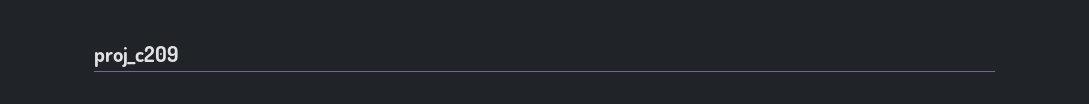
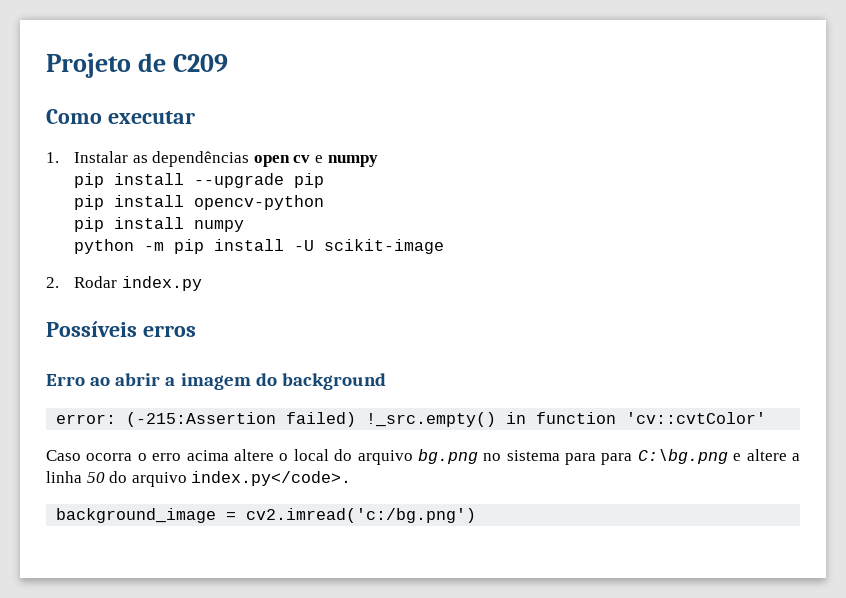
- proj_c209
+ Projeto de C209
+ Como executar
+ 1. Instalar as dependências open cv e numpy
+ pip install --upgrade pip
+ pip install opencv-python
+ pip install numpy
+ python -m pip install -U scikit-image
+ 2. Rodar index.py
+ Possíveis erros
+ Erro ao abrir a imagem do background
+ error: (-215:Assertion failed) !_src.empty() in function 'cv::cvtColor'
+ Caso ocorra o erro acima altere o local do arquivo bg.png no sistema para para C:\bg.png e altere a linha 50 do arquivo index.py</code>.
+ background_image = cv2.imread('c:/bg.png')

